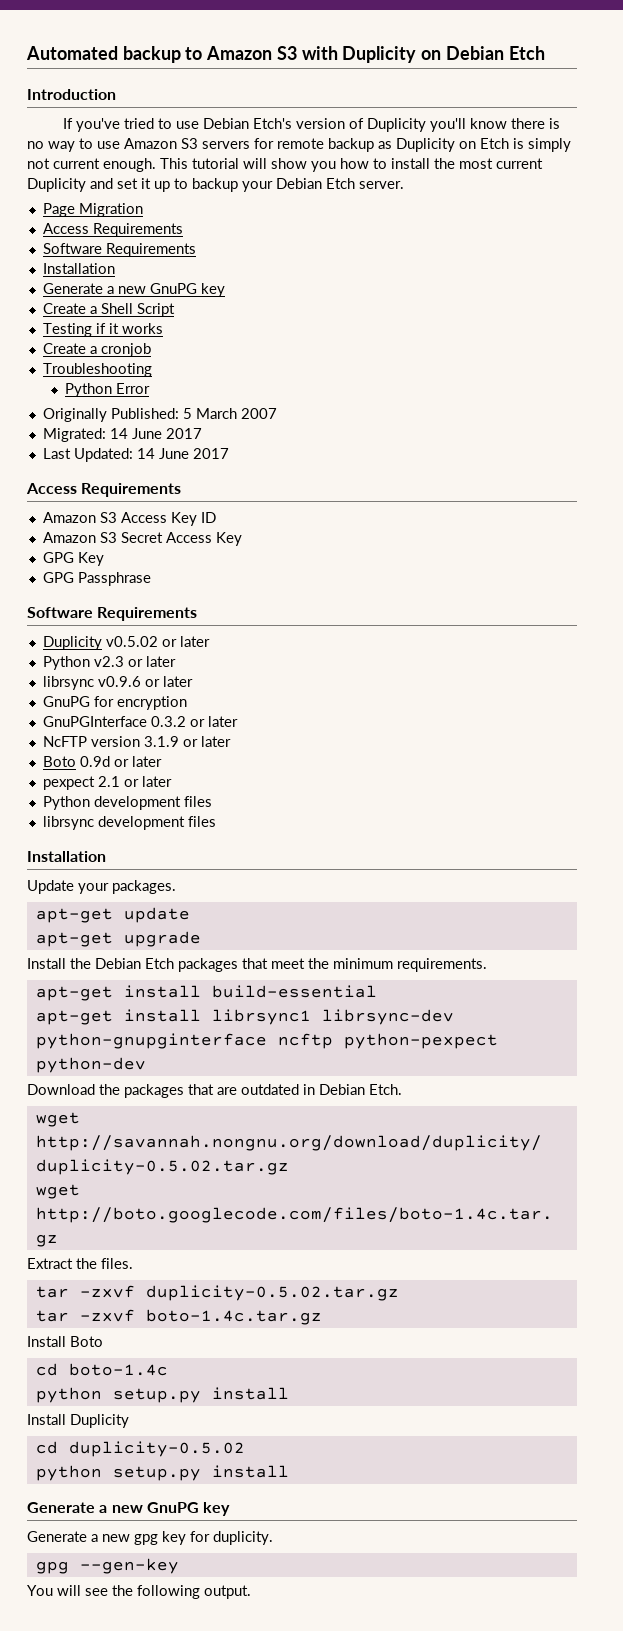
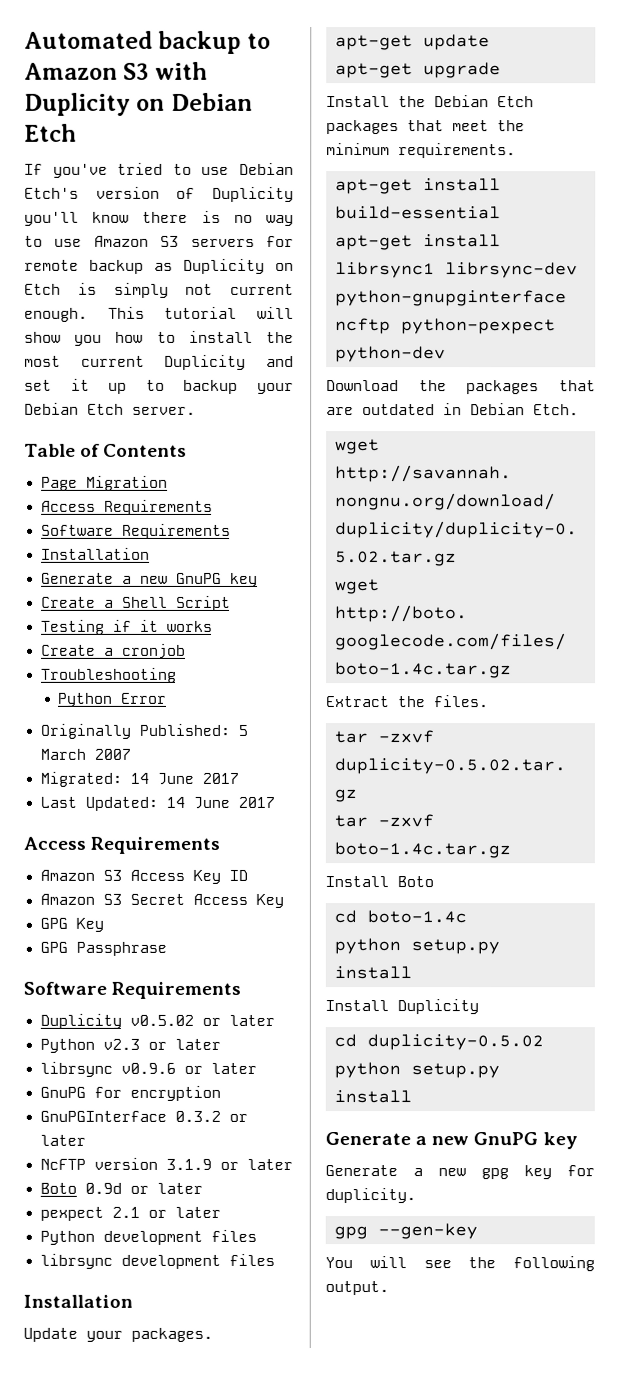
- Introduction
+ Table of Contents

